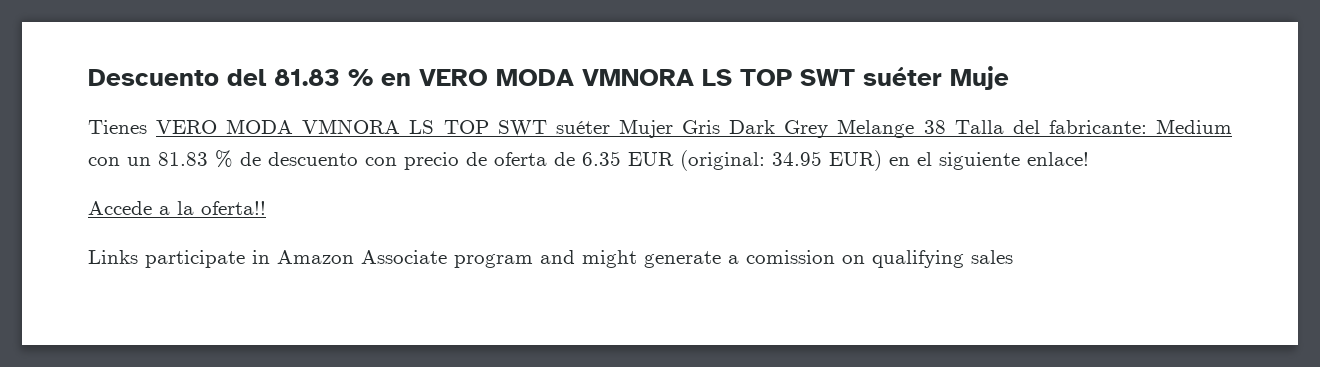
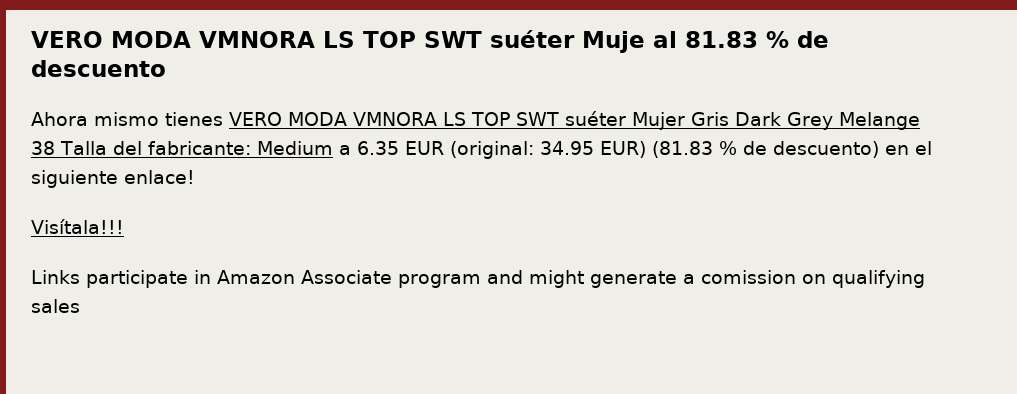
- Descuento del 81.83 % en VERO MODA VMNORA LS TOP SWT suéter Muje
- Tienes VERO MODA VMNORA LS TOP SWT suéter Mujer Gris Dark Grey Melange 38 Talla del fabricante: Medium con un 81.83 % de descuento con precio de oferta de 6.35 EUR (original: 34.95 EUR) en el siguiente enlace!
+ VERO MODA VMNORA LS TOP SWT suéter Muje al 81.83 % de descuento
+ Ahora mismo tienes VERO MODA VMNORA LS TOP SWT suéter Mujer Gris Dark Grey Melange 38 Talla del fabricante: Medium a 6.35 EUR (original: 34.95 EUR) (81.83 % de descuento) en el siguiente enlace!
- Accede a la oferta!!
+ Visítala!!!

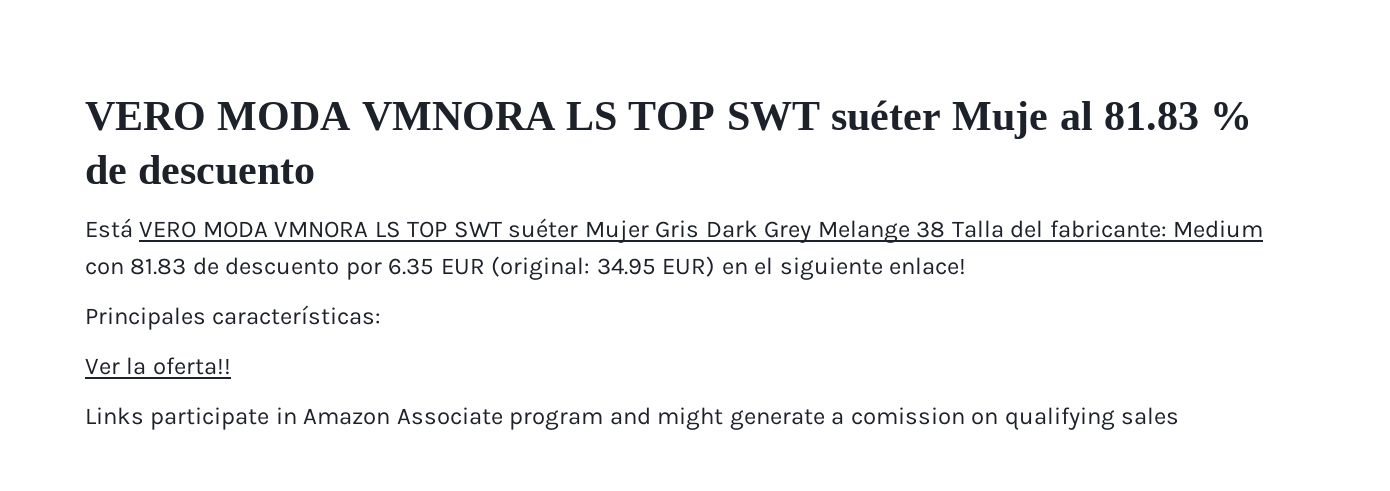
- Ahora mismo tienes VERO MODA VMNORA LS TOP SWT suéter Mujer Gris Dark Grey Melange 38 Talla del fabricante: Medium a 6.35 EUR (original: 34.95 EUR) (81.83 % de descuento) en el siguiente enlace!
+ Está VERO MODA VMNORA LS TOP SWT suéter Mujer Gris Dark Grey Melange 38 Talla del fabricante: Medium con 81.83 de descuento por 6.35 EUR (original: 34.95 EUR) en el siguiente enlace!
- Visítala!!!
+ Principales características:
+ Ver la oferta!!

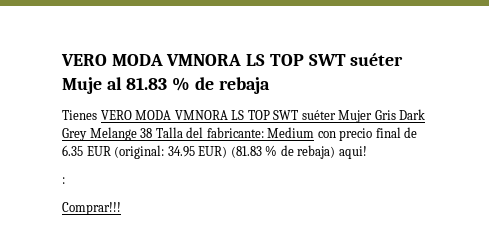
- VERO MODA VMNORA LS TOP SWT suéter Muje al 81.83 % de descuento
- Está VERO MODA VMNORA LS TOP SWT suéter Mujer Gris Dark Grey Melange 38 Talla del fabricante: Medium con 81.83 de descuento por 6.35 EUR (original: 34.95 EUR) en el siguiente enlace!
- Principales características:
- Ver la oferta!!
- Links participate in Amazon Associate program and might generate a comission on qualifying sales
+ VERO MODA VMNORA LS TOP SWT suéter Muje al 81.83 % de rebaja
+ Tienes VERO MODA VMNORA LS TOP SWT suéter Mujer Gris Dark Grey Melange 38 Talla del fabricante: Medium con precio final de 6.35 EUR (original: 34.95 EUR) (81.83 % de rebaja) aqui!
+ :
+ Comprar!!!

